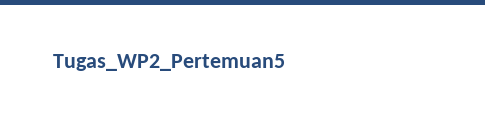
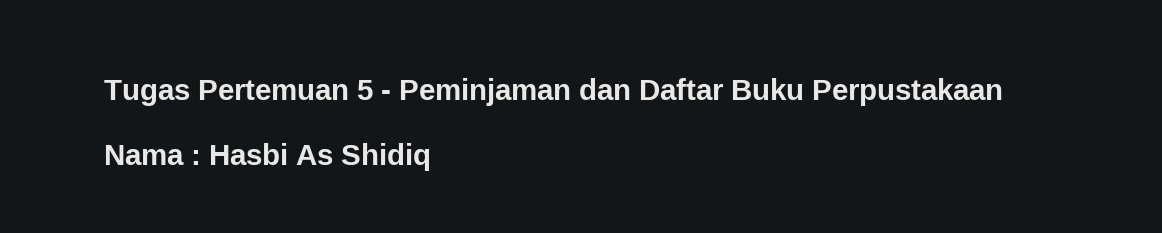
- Tugas_WP2_Pertemuan5
+ Tugas Pertemuan 5 - Peminjaman dan Daftar Buku Perpustakaan
+ Nama : Hasbi As Shidiq

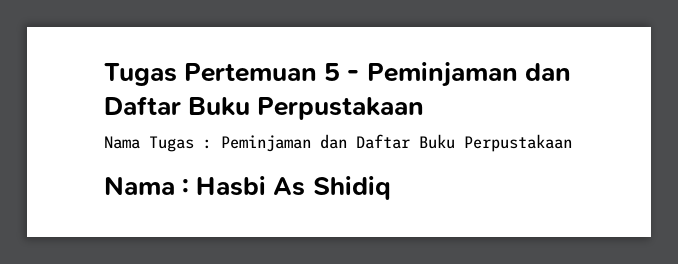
+ Nama Tugas : Peminjaman dan Daftar Buku Perpustakaan

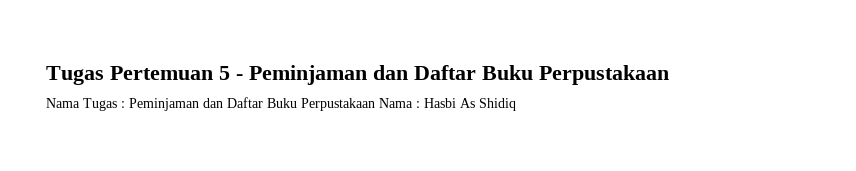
- Nama Tugas : Peminjaman dan Daftar Buku Perpustakaan
- Nama : Hasbi As Shidiq
+ Nama Tugas : Peminjaman dan Daftar Buku Perpustakaan Nama : Hasbi As Shidiq

